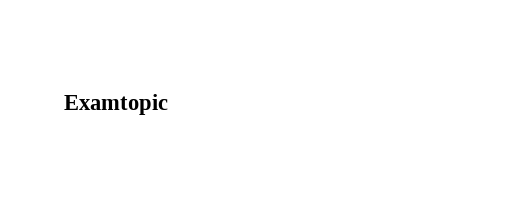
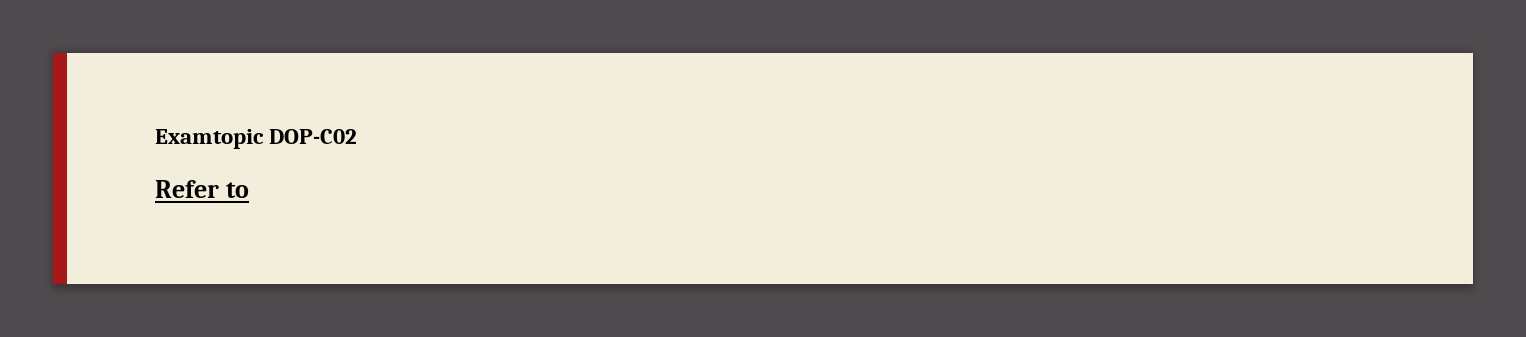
- Examtopic
+ Examtopic DOP-C02
+ Refer to

